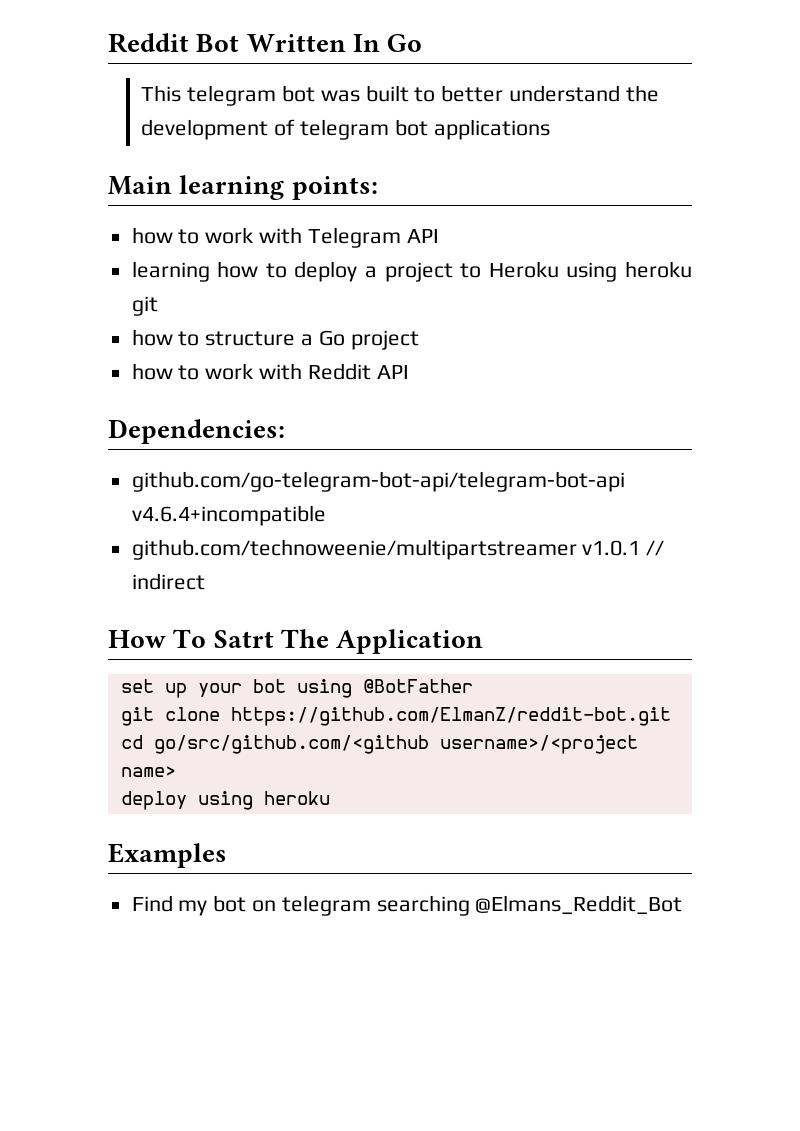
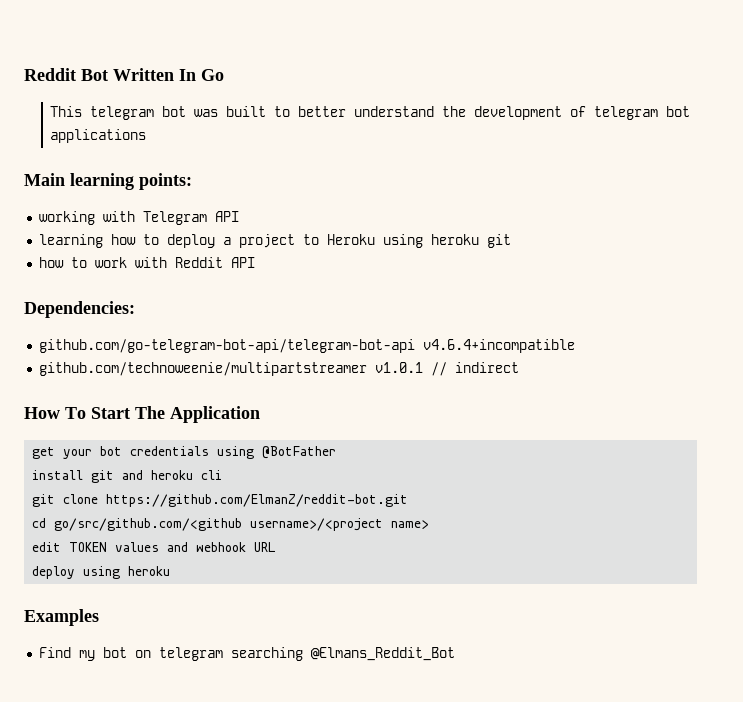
- how to work with Telegram API
+ working with Telegram API
- how to structure a Go project
- How To Satrt The Application
+ How To Start The Application
- set up your bot using @BotFather
+ get your bot credentials using @BotFather
+ install git and heroku cli
+ edit TOKEN values and webhook URL

